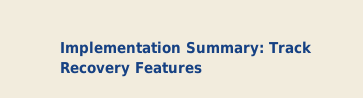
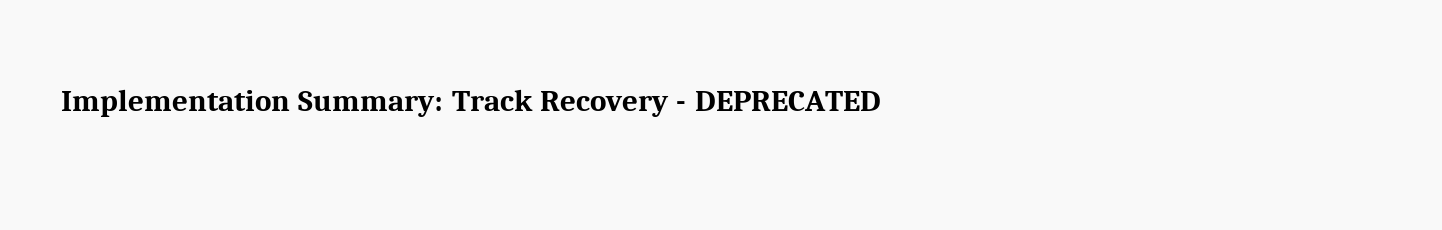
- Implementation Summary: Track Recovery Features
+ Implementation Summary: Track Recovery - DEPRECATED

